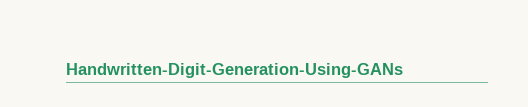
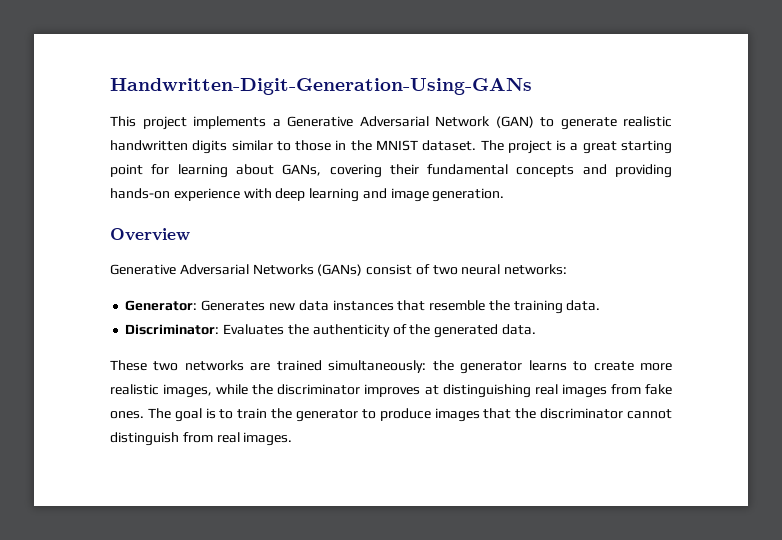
+ This project implements a Generative Adversarial Network (GAN) to generate realistic handwritten digits similar to those in the MNIST dataset. The project is a great starting point for learning about GANs, covering their fundamental concepts and providing hands-on experience with deep learning and image generation.
+ Overview
+ Generative Adversarial Networks (GANs) consist of two neural networks:
+ Generator: Generates new data instances that resemble the training data.
+ Discriminator: Evaluates the authenticity of the generated data.
+ These two networks are trained simultaneously: the generator learns to create more realistic images, while the discriminator improves at distinguishing real images from fake ones. The goal is to train the generator to produce images that the discriminator cannot distinguish from real images.

